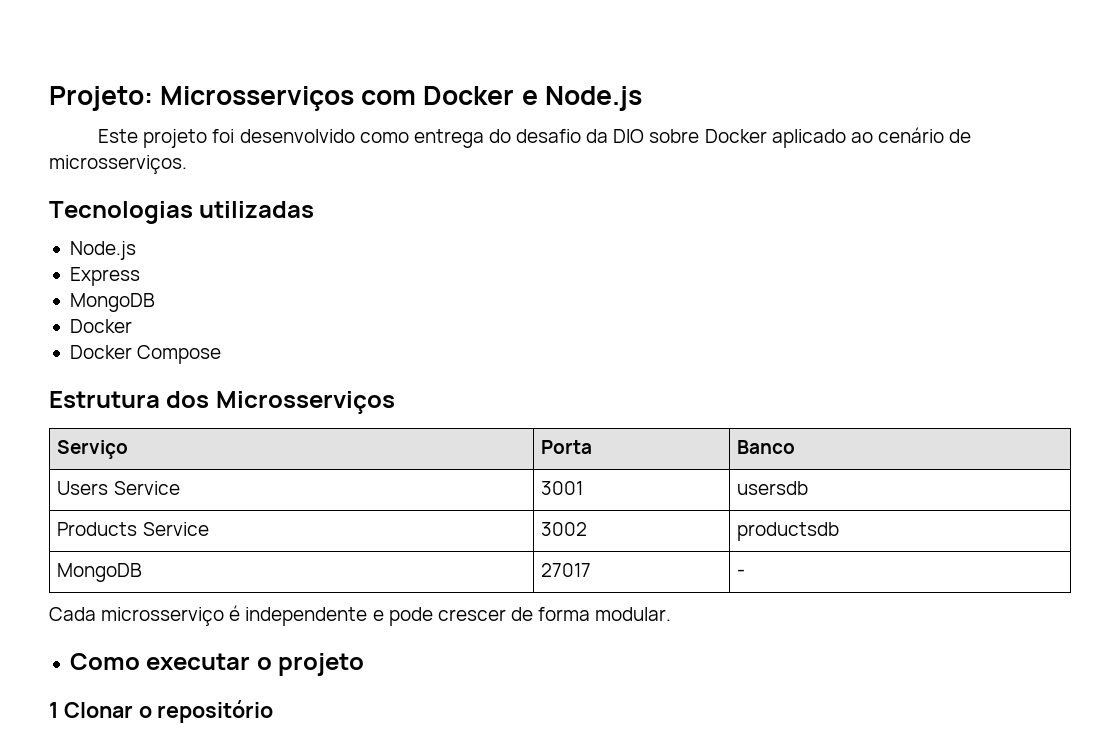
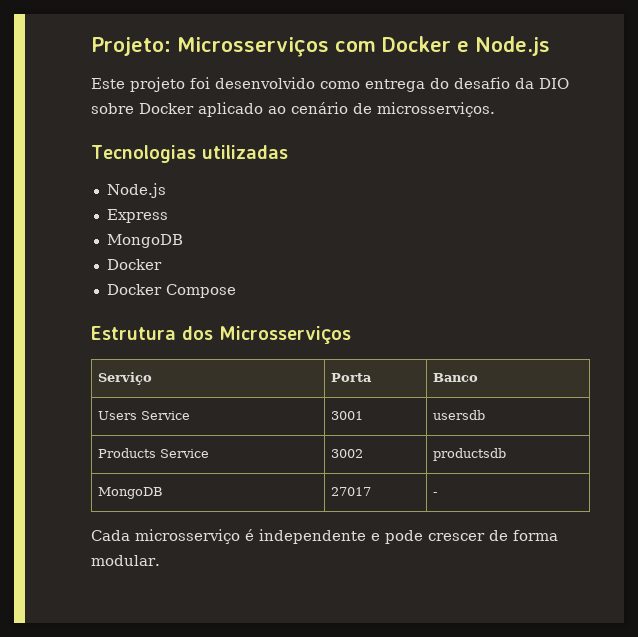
- Como executar o projeto
- 1 Clonar o repositório

